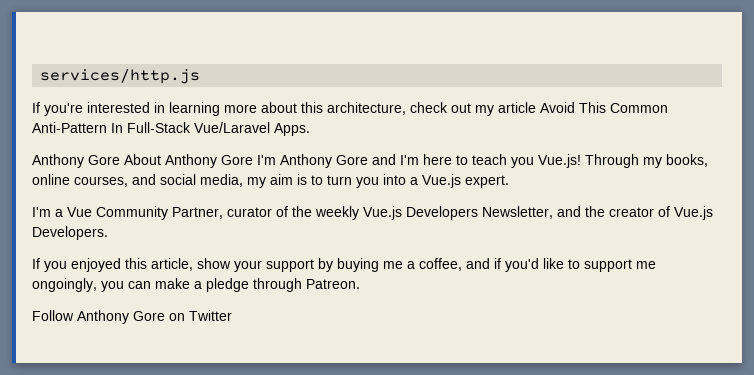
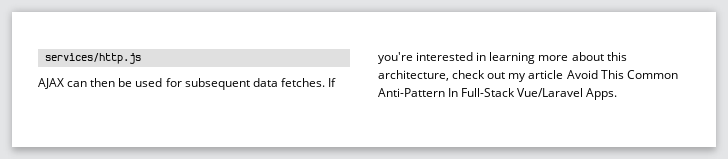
+ AJAX can then be used for subsequent data fetches.
- Anthony Gore About Anthony Gore I'm Anthony Gore and I'm here to teach you Vue.js! Through my books, online courses, and social media, my aim is to turn you into a Vue.js expert.
- I'm a Vue Community Partner, curator of the weekly Vue.js Developers Newsletter, and the creator of Vue.js Developers.
- If you enjoyed this article, show your support by buying me a coffee, and if you'd like to support me ongoingly, you can make a pledge through Patreon.
- Follow Anthony Gore on Twitter

